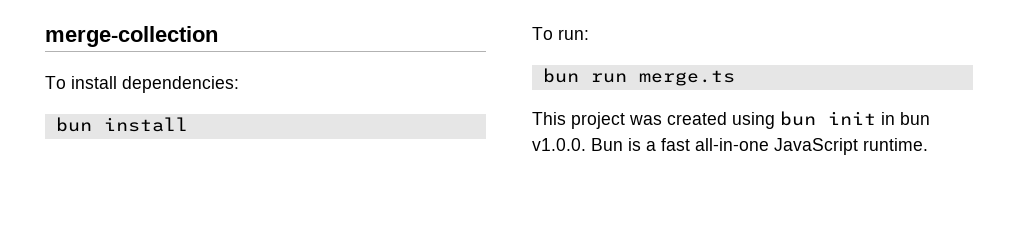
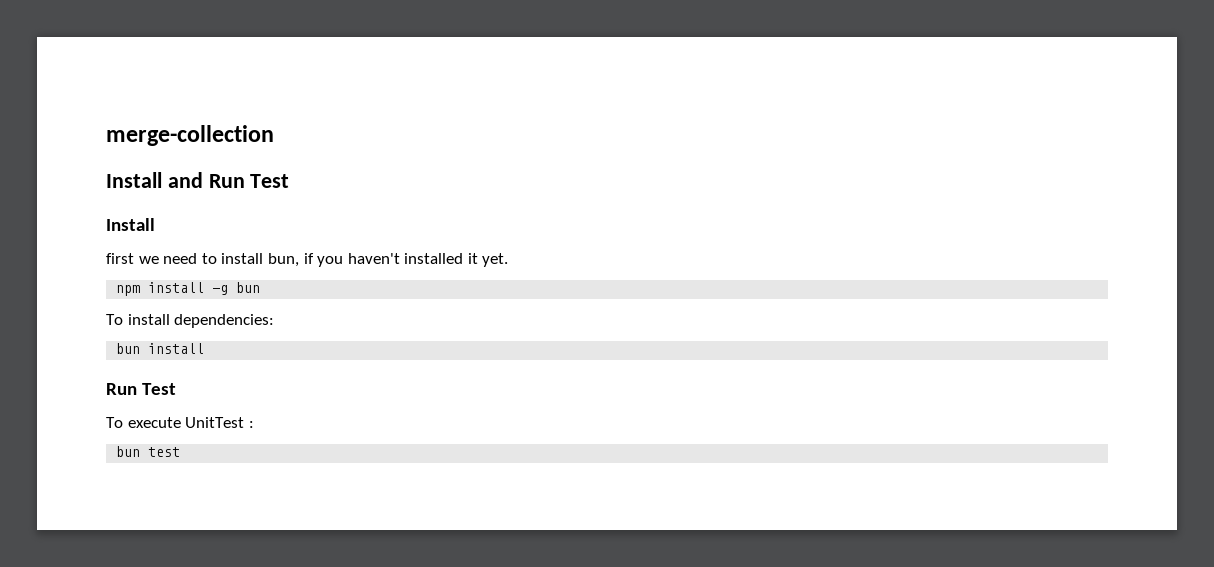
+ Install and Run Test
+ Install
+ first we need to install bun, if you haven't installed it yet.
+ npm install -g bun
  bun install
- To run:
- bun run merge.ts
- This project was created using bun init in bun v1.0.0. Bun is a fast all-in-one JavaScript runtime.
+ Run Test
+ To execute UnitTest :
+ bun test

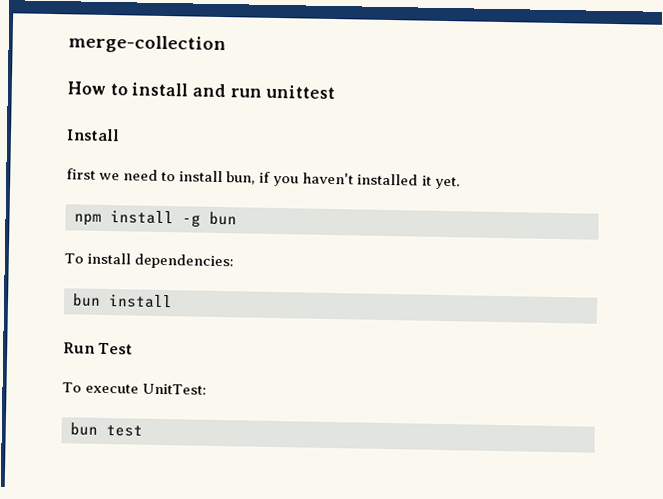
- Install and Run Test
+ How to install and run unittest
- To execute UnitTest :
+ To execute UnitTest:

